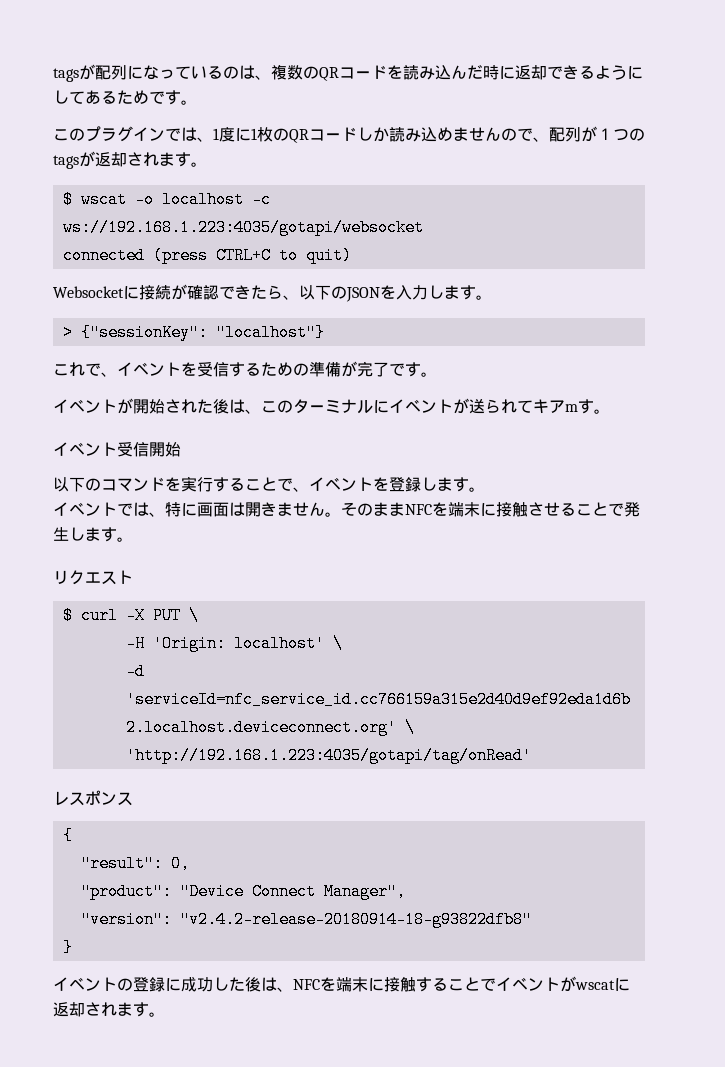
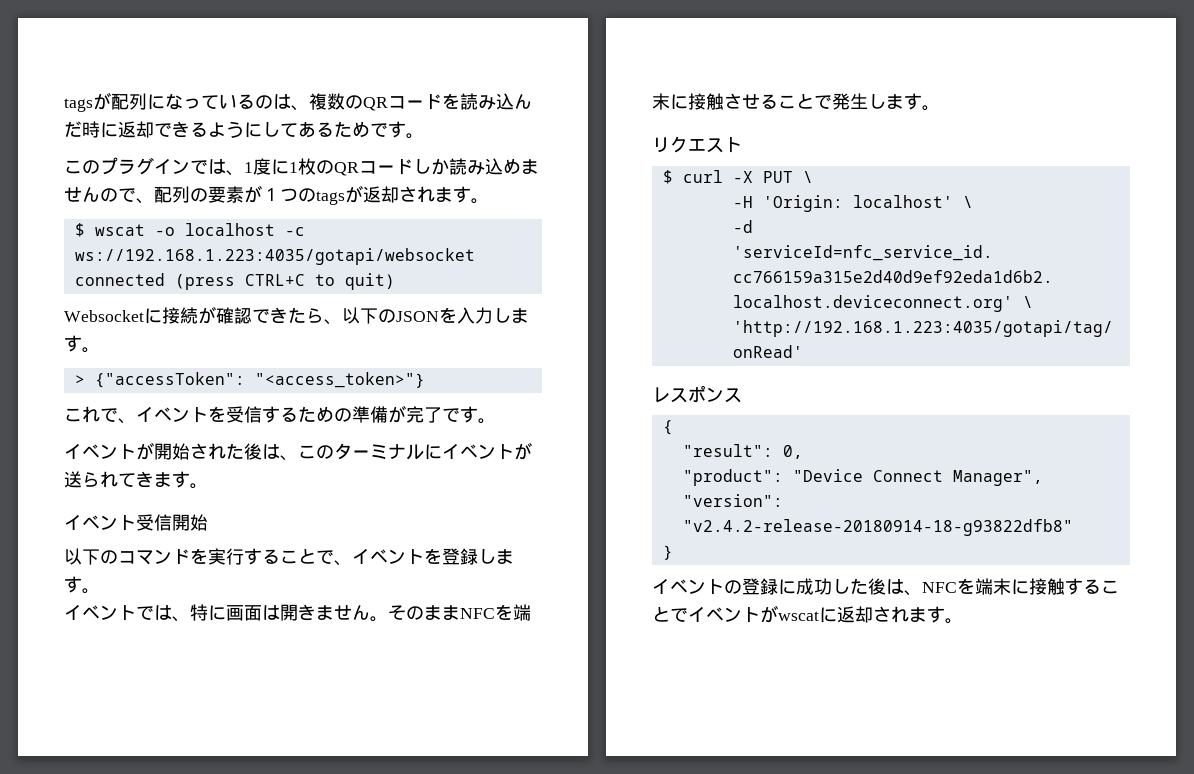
- このプラグインでは、1度に1枚のQRコードしか読み込めませんので、配列が１つのtagsが返却されます。
+ このプラグインでは、1度に1枚のQRコードしか読み込めませんので、配列の要素が１つのtagsが返却されます。
- > {"sessionKey": "localhost"}
+ > {"accessToken": "<access_token>"}
- イベントが開始された後は、このターミナルにイベントが送られてキアmす。
+ イベントが開始された後は、このターミナルにイベントが送られてきます。

